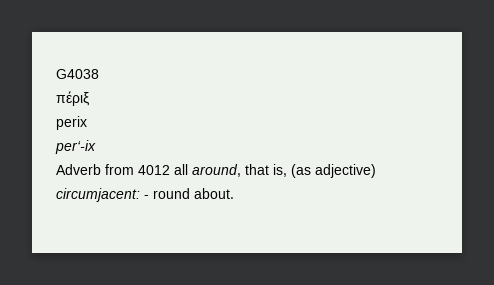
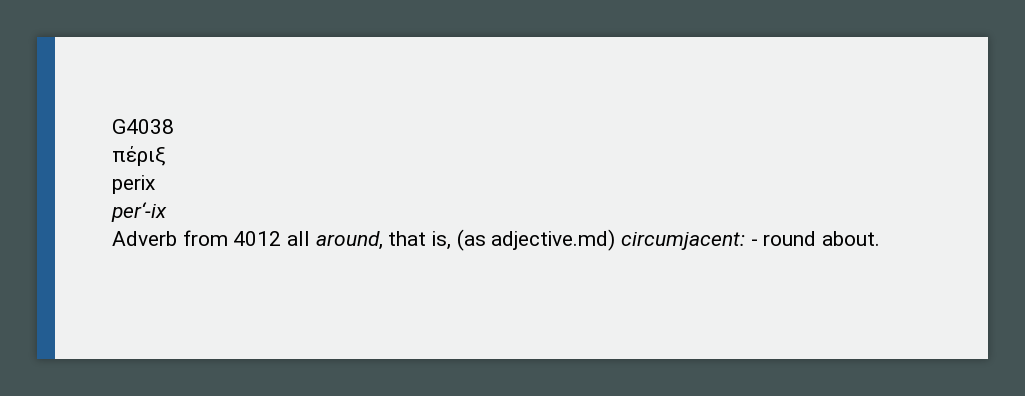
- Adverb from 4012 all around, that is, (as adjective) circumjacent: - round about.
+ Adverb from 4012 all around, that is, (as adjective.md) circumjacent: - round about.

